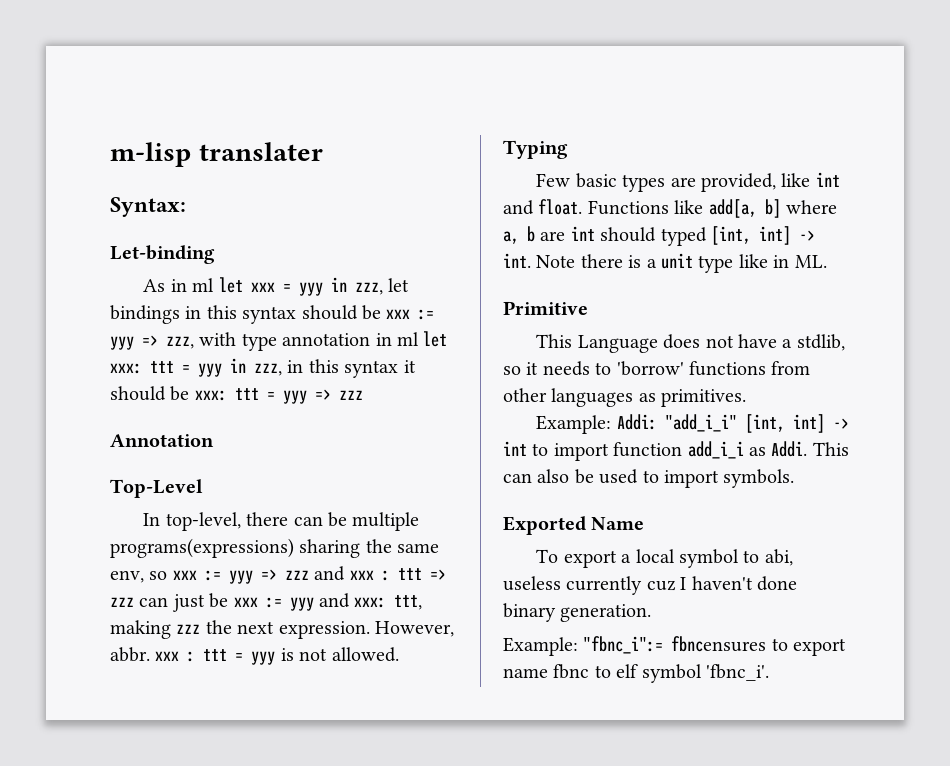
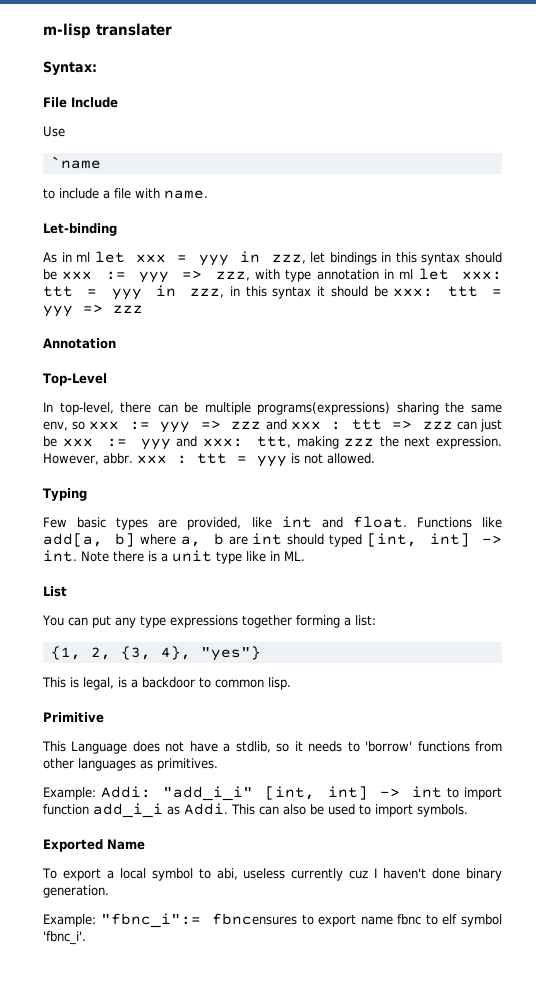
+ File Include
+ Use
+ `name
+ to include a file with name.
+ List
+ You can put any type expressions together forming a list:
+ {1, 2, {3, 4}, "yes"}
+ This is legal, is a backdoor to common lisp.

